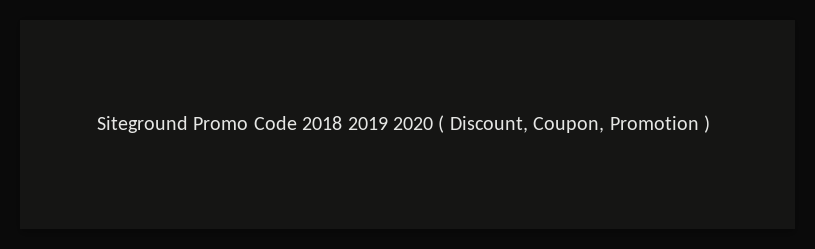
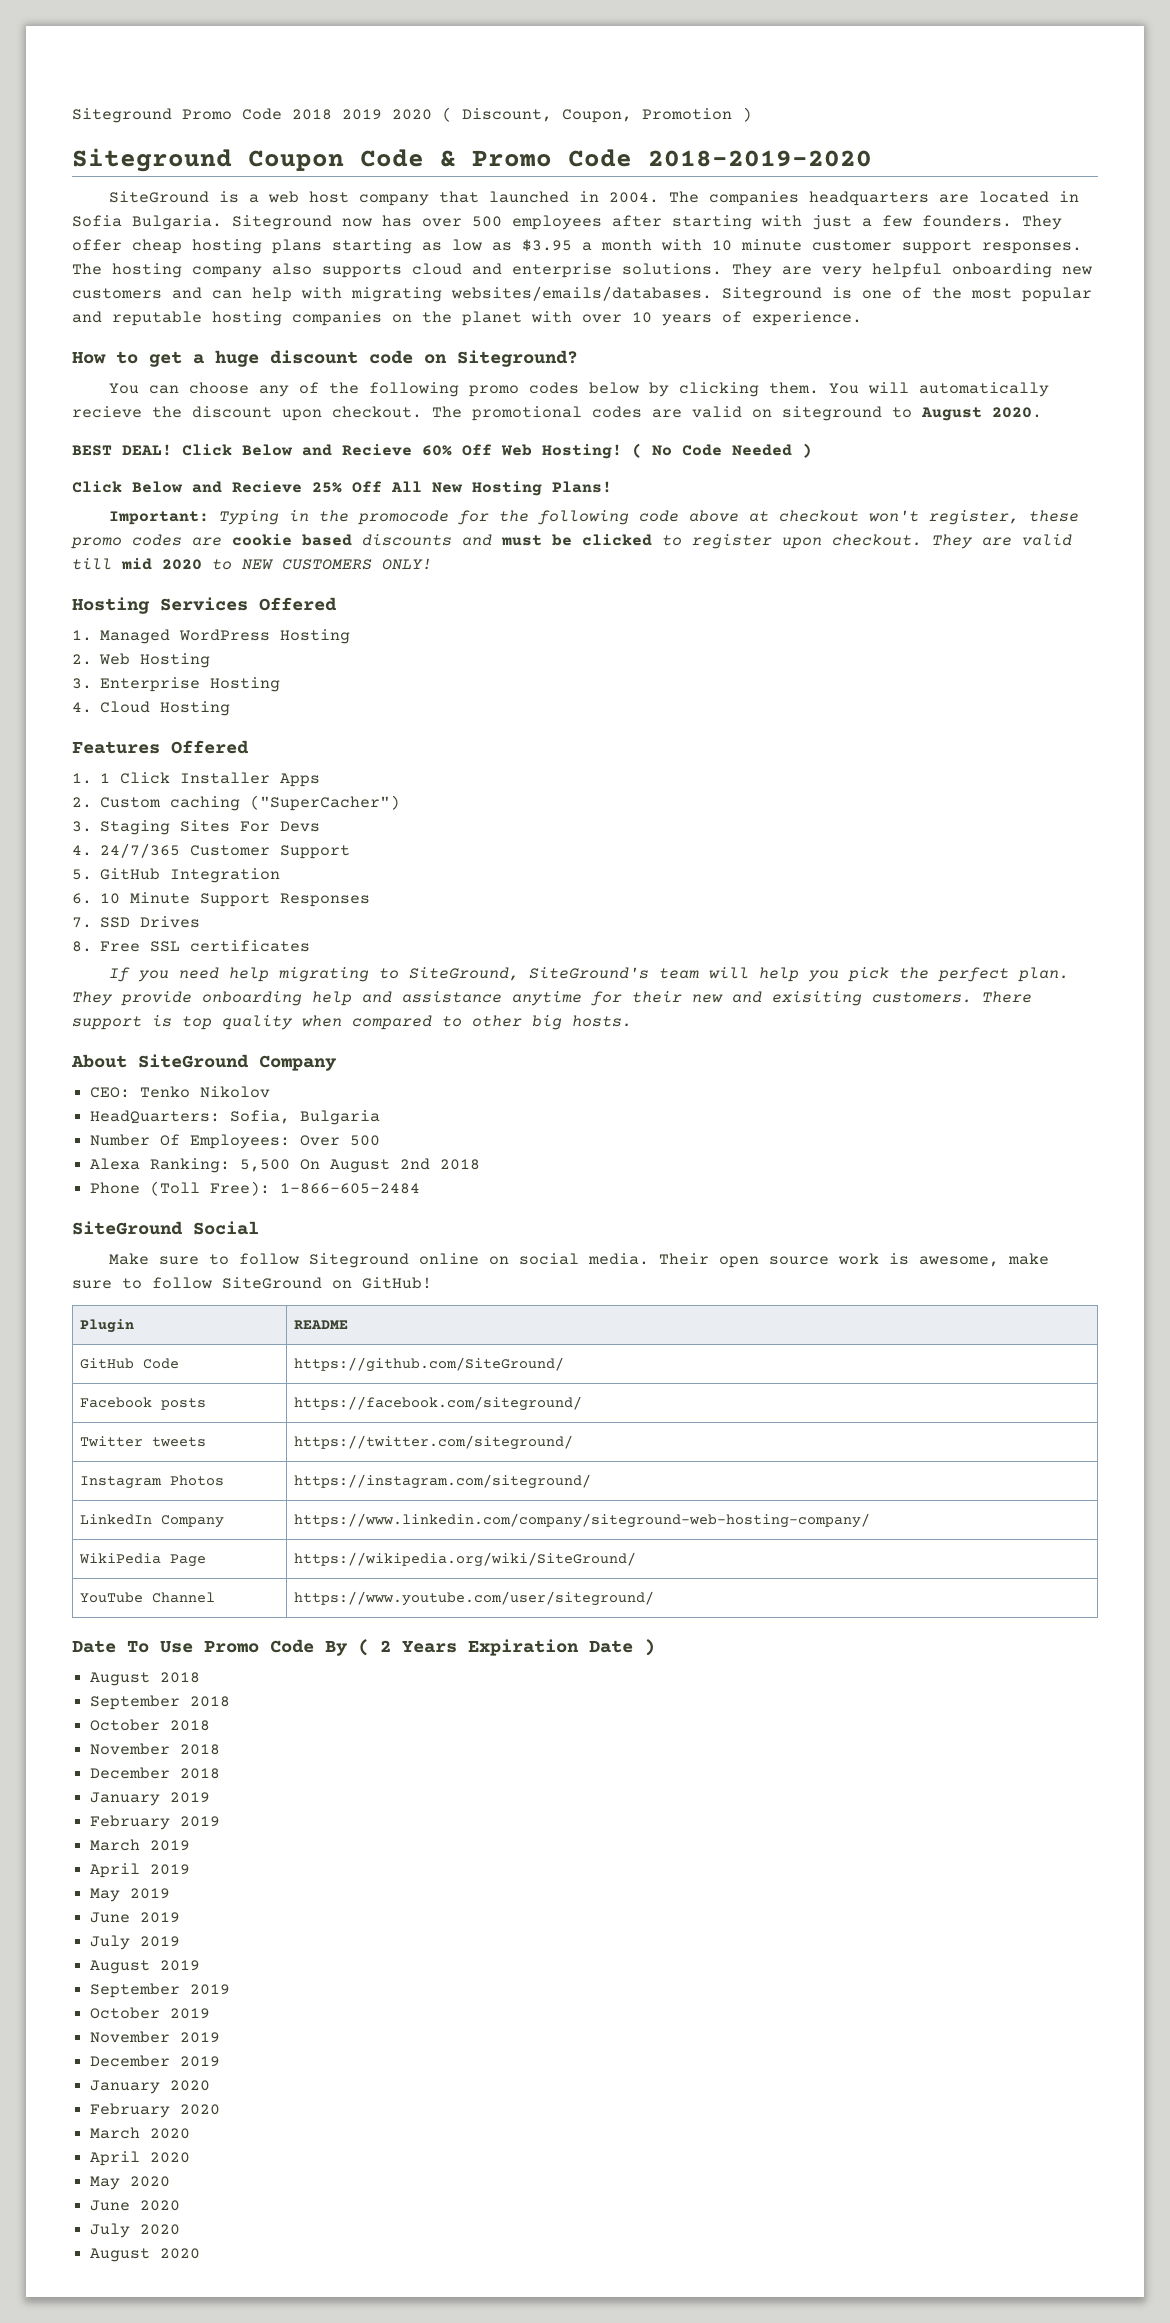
+ Siteground Coupon Code & Promo Code 2018-2019-2020
+ SiteGround is a web host company that launched in 2004. The companies headquarters are located in Sofia Bulgaria. Siteground now has over 500 employees after starting with just a few founders. They offer cheap hosting plans starting as low as $3.95 a month with 10 minute customer support responses. The hosting company also supports cloud and enterprise solutions. They are very helpful onboarding new customers and can help with migrating websites/emails/databases. Siteground is one of the most popular and reputable hosting companies on the planet with over 10 years of experience.
+ How to get a huge discount code on Siteground?
+ You can choose any of the following promo codes below by clicking them. You will automatically recieve the discount upon checkout. The promotional codes are valid on siteground to August 2020.
+ BEST DEAL! Click Below and Recieve 60% Off Web Hosting! ( No Code Needed )
+ Click Below and Recieve 25% Off All New Hosting Plans!
+ Important: Typing in the promocode for the following code above at checkout won't register, these promo codes are cookie based discounts and must be clicked to register upon checkout. They are valid till mid 2020 to NEW CUSTOMERS ONLY!
+ Hosting Services Offered
+ 1. Managed WordPress Hosting
+ 2. Web Hosting
+ 3. Enterprise Hosting
+ 4. Cloud Hosting
+ Features Offered
+ 1. 1 Click Installer Apps
+ 2. Custom caching ("SuperCacher")
+ 3. Staging Sites For Devs
+ 4. 24/7/365 Customer Support
+ 5. GitHub Integration
+ 6. 10 Minute Support Responses
+ 7. SSD Drives
+ 8. Free SSL certificates
+ If you need help migrating to SiteGround, SiteGround's team will help you pick the perfect plan. They provide onboarding help and assistance anytime for their new and exisiting customers. There support is top quality when compared to other big hosts.
+ About SiteGround Company
+ CEO: Tenko Nikolov
+ HeadQuarters: Sofia, Bulgaria
+ Number Of Employees: Over 500
+ Alexa Ranking: 5,500 On August 2nd 2018
+ Phone (Toll Free): 1-866-605-2484
+ SiteGround Social
+ Make sure to follow Siteground online on social media. Their open source work is awesome, make sure to follow SiteGround on GitHub!
+ Plugin | README
+ GitHub Code | https://github.com/SiteGround/
+ Facebook posts | https://facebook.com/siteground/
+ Twitter tweets | https://twitter.com/siteground/
+ Instagram Photos | https://instagram.com/siteground/
+ LinkedIn Company | https://www.linkedin.com/company/siteground-web-hosting-company/
+ WikiPedia Page | https://wikipedia.org/wiki/SiteGround/
+ YouTube Channel | https://www.youtube.com/user/siteground/
+ Date To Use Promo Code By ( 2 Years Expiration Date )
+ August 2018
+ September 2018
+ October 2018
+ November 2018
+ December 2018
+ January 2019
+ February 2019
+ March 2019
+ April 2019
+ May 2019
+ June 2019
+ July 2019
+ August 2019
+ September 2019
+ October 2019
+ November 2019
+ December 2019
+ January 2020
+ February 2020
+ March 2020
+ April 2020
+ May 2020
+ June 2020
+ July 2020
+ August 2020

